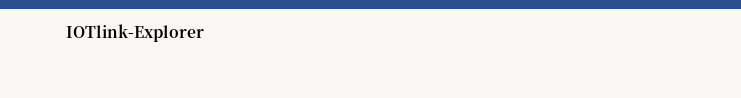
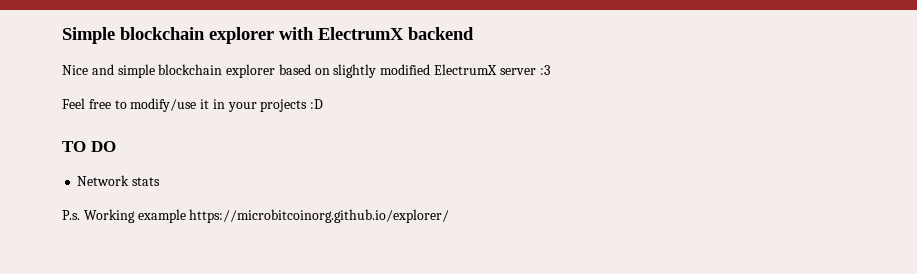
- IOTlink-Explorer
+ Simple blockchain explorer with ElectrumX backend
+ Nice and simple blockchain explorer based on slightly modified ElectrumX server :3
+ Feel free to modify/use it in your projects :D
+ TO DO
+ Network stats
+ P.s. Working example https://microbitcoinorg.github.io/explorer/

